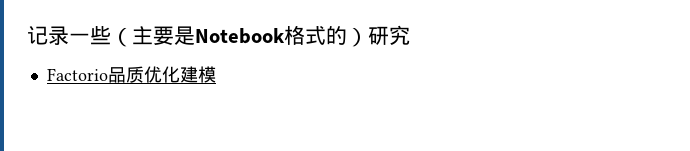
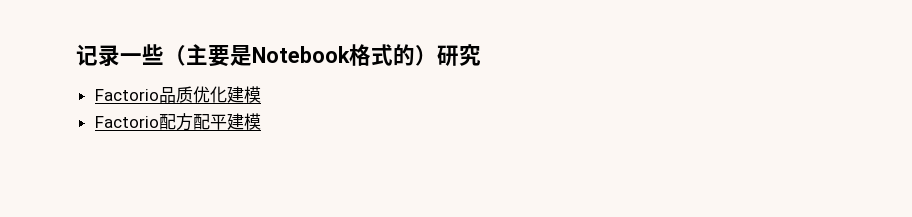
+ Factorio配方配平建模

